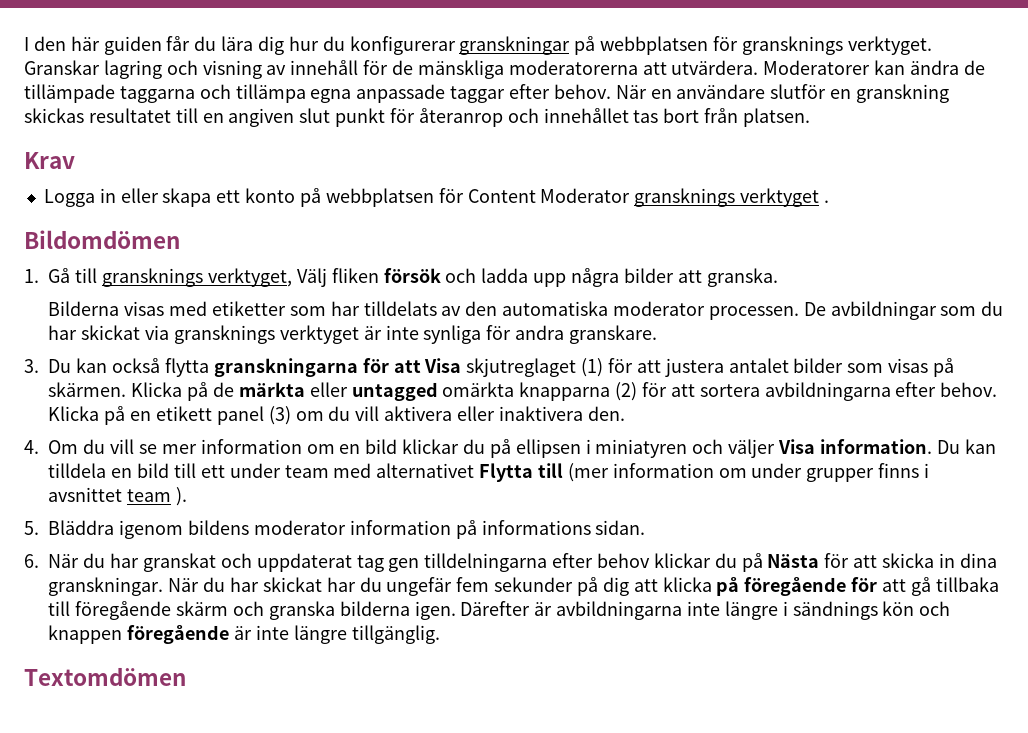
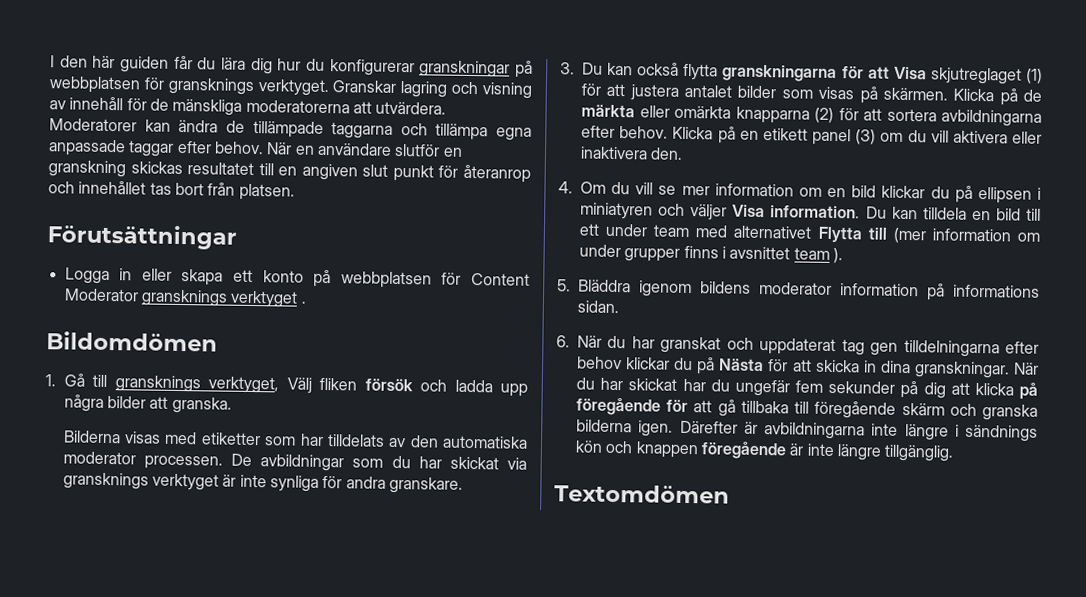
- Krav
+ Förutsättningar
- Klicka på de märkta eller untagged omärkta knapparna (2) för att sortera avbildningarna efter behov.
+ Klicka på de märkta eller omärkta knapparna (2) för att sortera avbildningarna efter behov.

